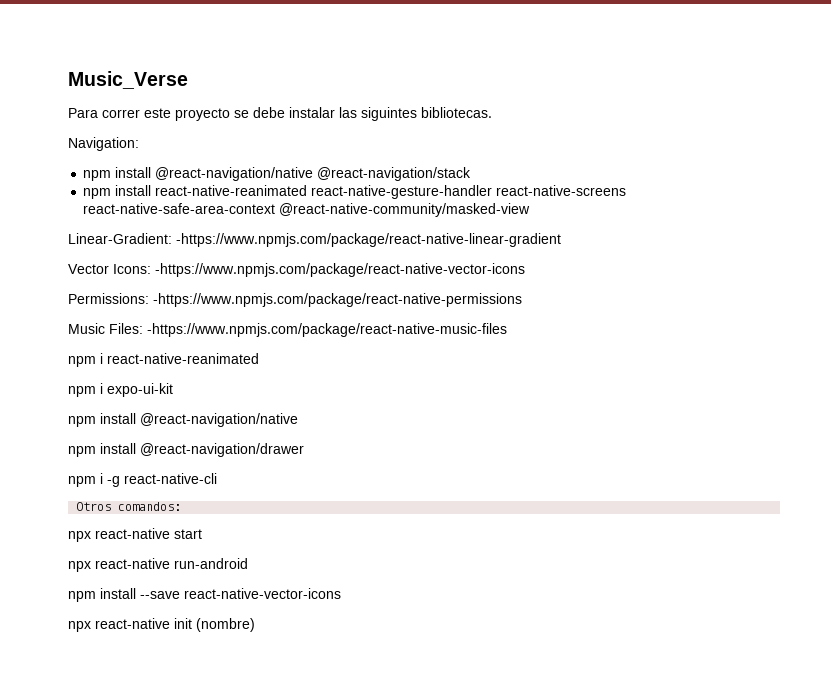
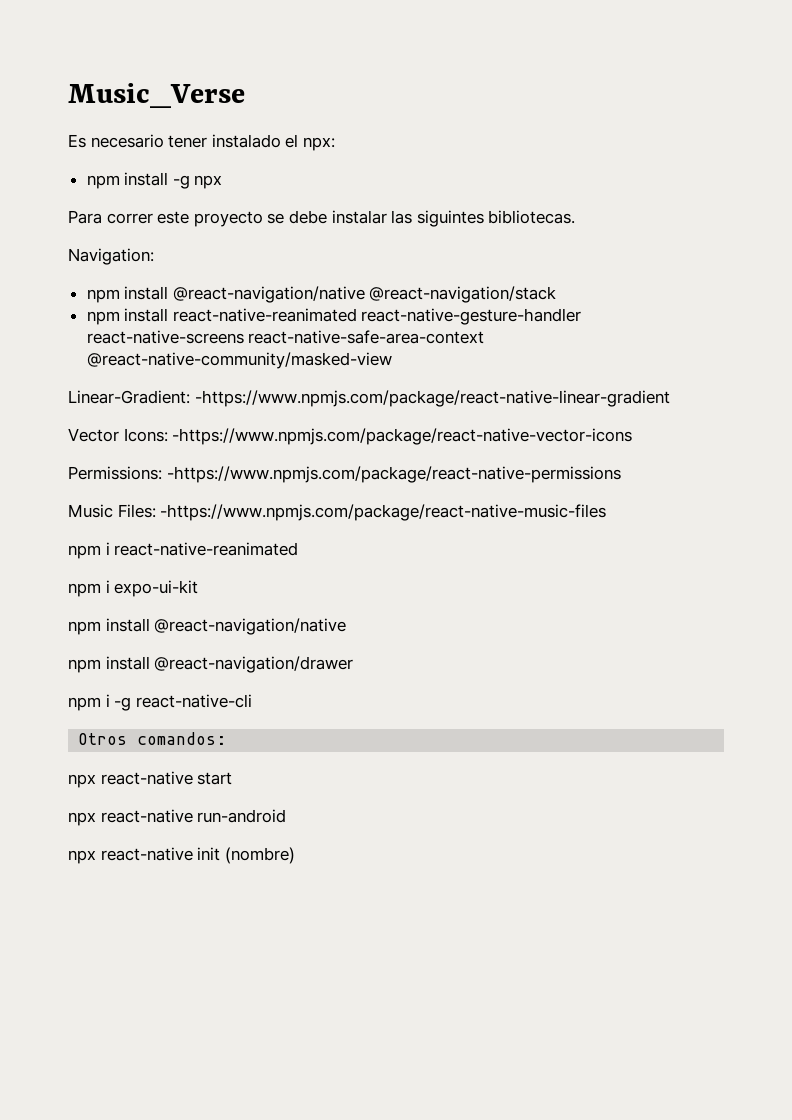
+ Es necesario tener instalado el npx:
+ npm install -g npx
- npm install --save react-native-vector-icons

